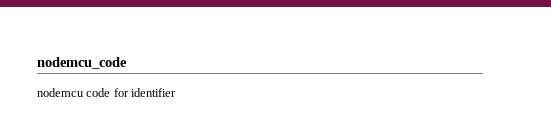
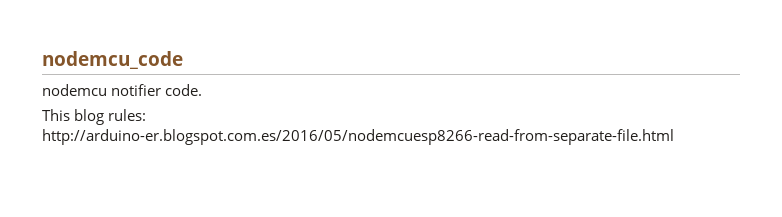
- nodemcu code for identifier
+ nodemcu notifier code.
+ This blog rules: http://arduino-er.blogspot.com.es/2016/05/nodemcuesp8266-read-from-separate-file.html

